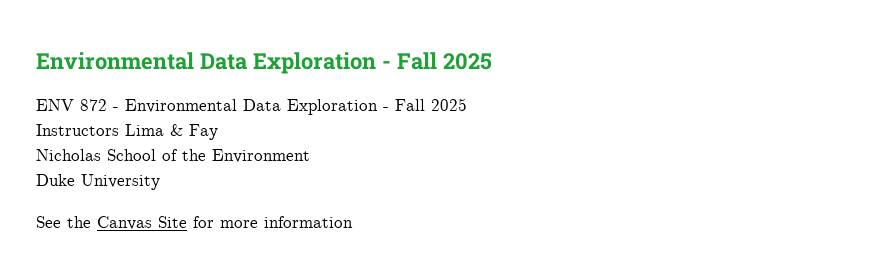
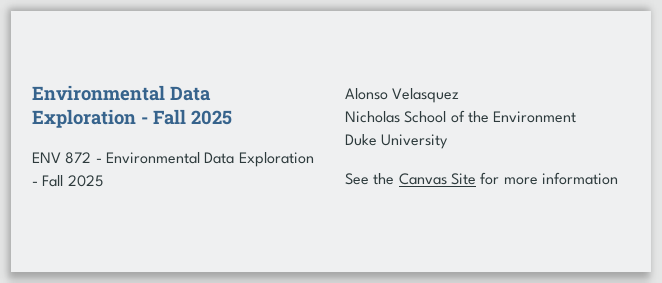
- Instructors Lima & Fay
+ Alonso Velasquez

